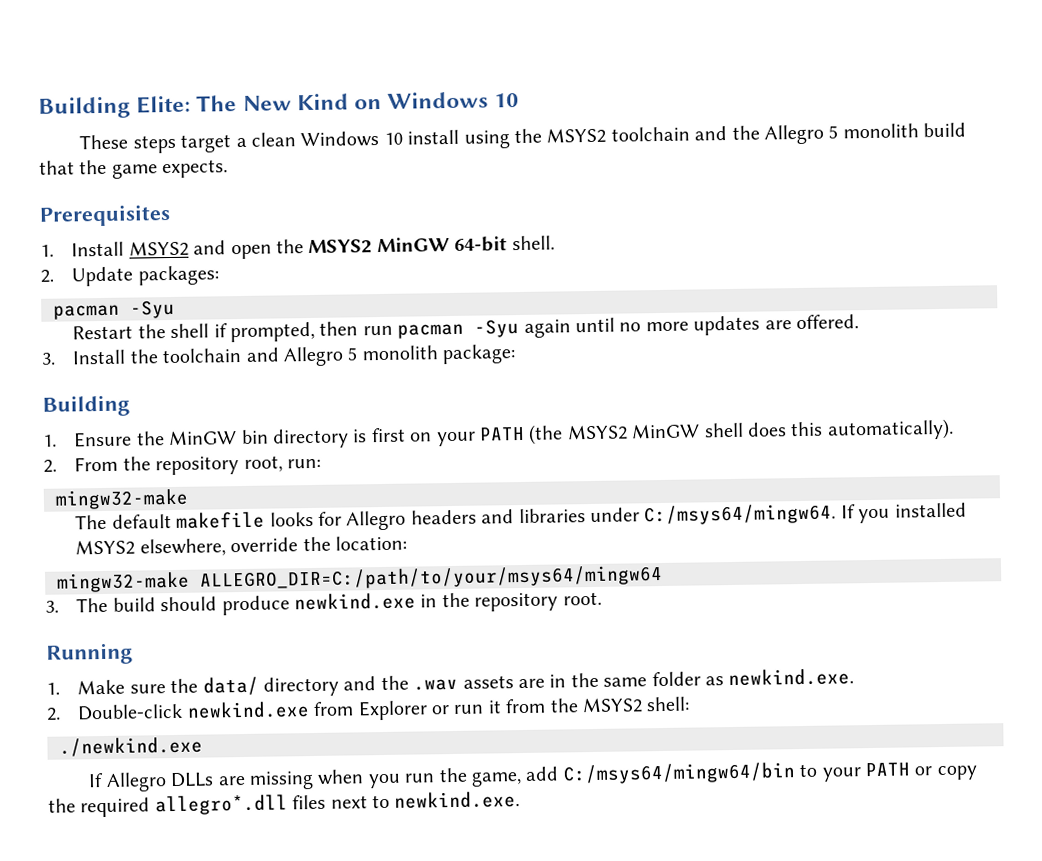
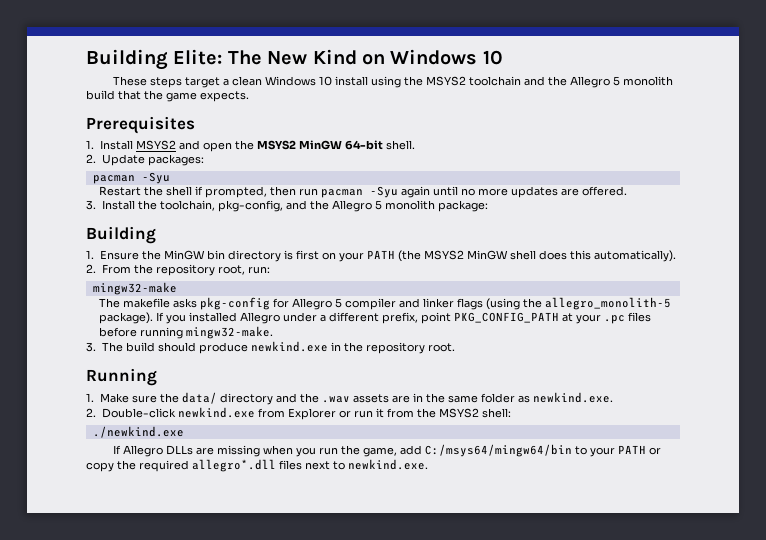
- 3. Install the toolchain and Allegro 5 monolith package:
+ 3. Install the toolchain, pkg-config, and the Allegro 5 monolith package:
- The default makefile looks for Allegro headers and libraries under C:/msys64/mingw64. If you installed MSYS2 elsewhere, override the location:
- mingw32-make ALLEGRO_DIR=C:/path/to/your/msys64/mingw64
+ The makefile asks pkg-config for Allegro 5 compiler and linker flags (using the allegro_monolith-5 package). If you installed Allegro under a different prefix, point PKG_CONFIG_PATH at your .pc files before running mingw32-make.

